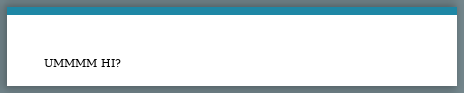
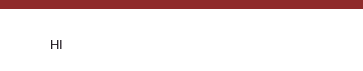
- UMMMM HI?
+ HI

